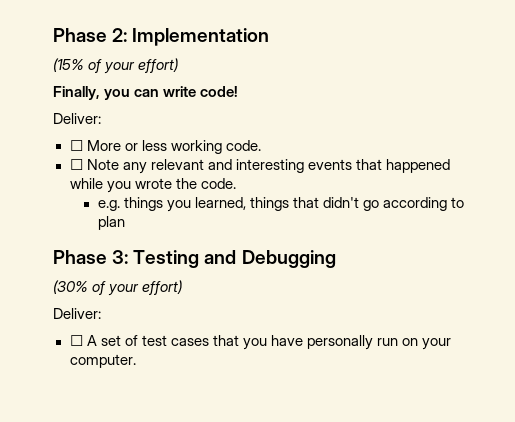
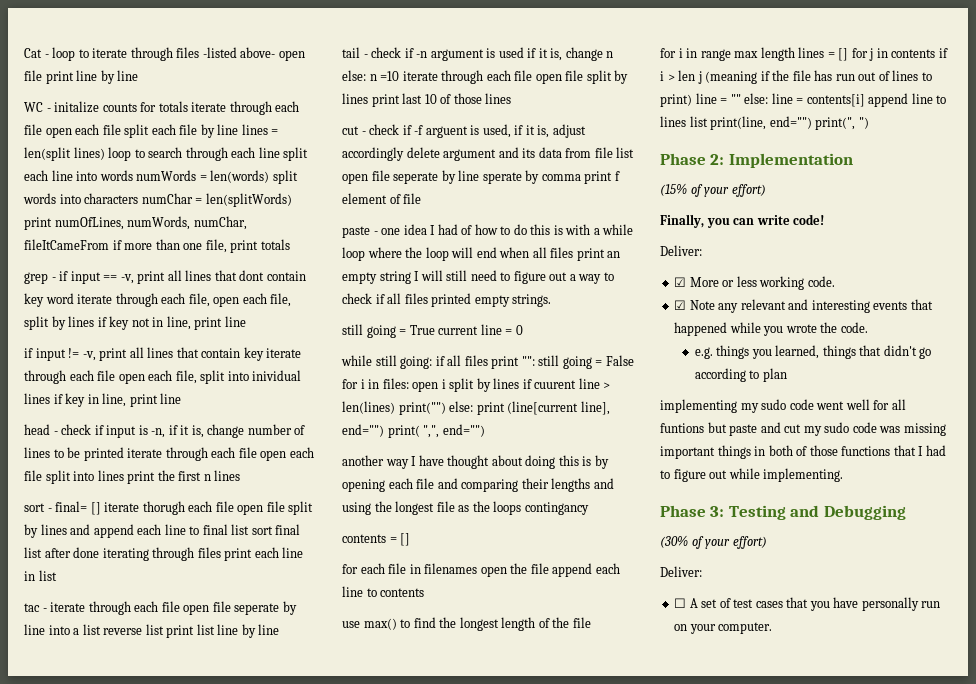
+ Cat - loop to iterate through files -listed above- open file print line by line
+ WC - initalize counts for totals iterate through each file open each file split each file by line lines = len(split lines) loop to search through each line split each line into words numWords = len(words) split words into characters numChar = len(splitWords) print numOfLines, numWords, numChar, fileItCameFrom if more than one file, print totals
+ grep - if input == -v, print all lines that dont contain key word iterate through each file, open each file, split by lines if key not in line, print line
+ if input != -v, print all lines that contain key iterate through each file open each file, split into inividual lines if key in line, print line
+ head - check if input is -n, if it is, change number of lines to be printed iterate through each file open each file split into lines print the first n lines
+ sort - final= [] iterate thorugh each file open file split by lines and append each line to final list sort final list after done iterating through files print each line in list
+ tac - iterate through each file open file seperate by line into a list reverse list print list line by line
+ tail - check if -n argument is used if it is, change n else: n =10 iterate through each file open file split by lines print last 10 of those lines
+ cut - check if -f arguent is used, if it is, adjust accordingly delete argument and its data from file list open file seperate by line sperate by comma print f element of file
+ paste - one idea I had of how to do this is with a while loop where the loop will end when all files print an empty string I will still need to figure out a way to check if all files printed empty strings.
+ still going = True current line = 0
+ while still going: if all files print "": still going = False for i in files: open i split by lines if cuurent line > len(lines) print("") else: print (line[current line], end="") print( ",", end="")
+ another way I have thought about doing this is by opening each file and comparing their lengths and using the longest file as the loops contingancy
+ contents = []
+ for each file in filenames open the file append each line to contents
+ use max() to find the longest length of the file
+ for i in range max length lines = [] for j in contents if i > len j (meaning if the file has run out of lines to print) line = "" else: line = contents[i] append line to lines list print(line, end="") print(", ")
- ☐ More or less working code.
+ ☑ More or less working code.
- ☐ Note any relevant and interesting events that happened while you wrote the code.
+ ☑ Note any relevant and interesting events that happened while you wrote the code.
+ implementing my sudo code went well for all funtions but paste and cut my sudo code was missing important things in both of those functions that I had to figure out while implementing.

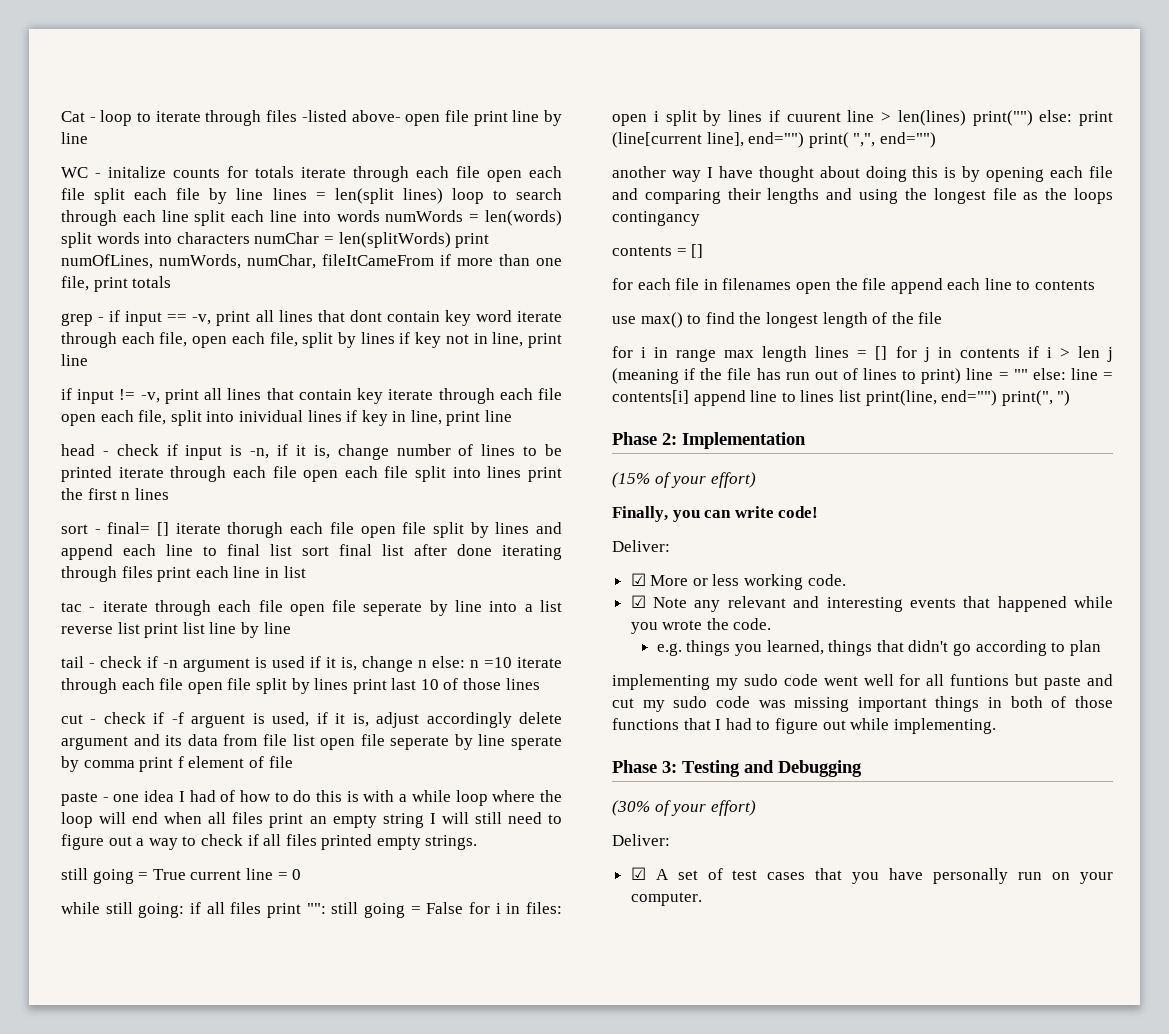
- ☐ A set of test cases that you have personally run on your computer.
+ ☑ A set of test cases that you have personally run on your computer.

